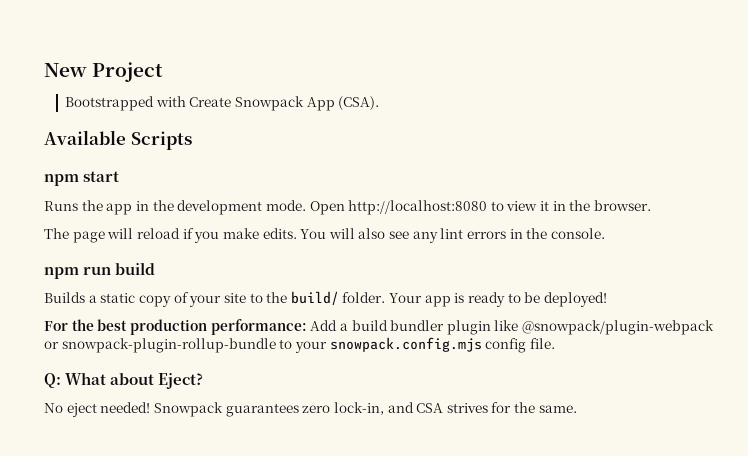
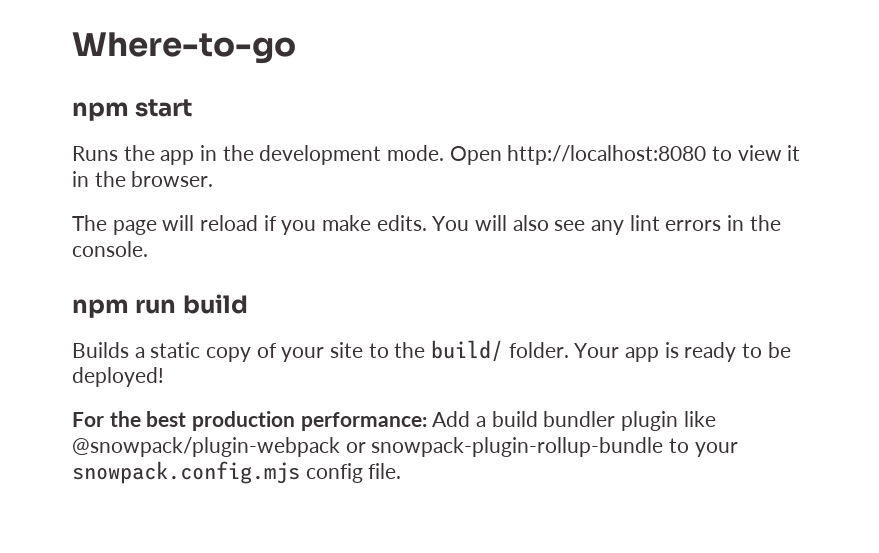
- New Project
- Bootstrapped with Create Snowpack App (CSA).
- Available Scripts
+ Where-to-go
- Q: What about Eject?
- No eject needed! Snowpack guarantees zero lock-in, and CSA strives for the same.

